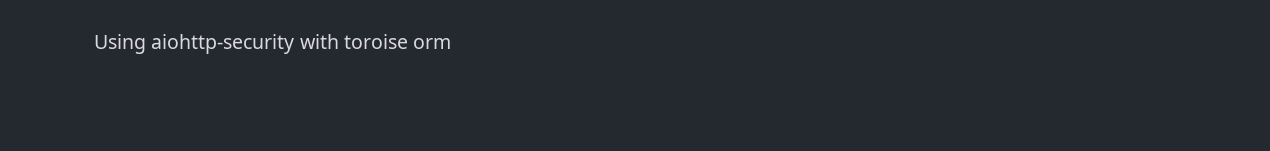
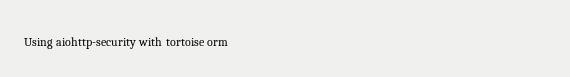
- Using aiohttp-security with toroise orm
+ Using aiohttp-security with tortoise orm

